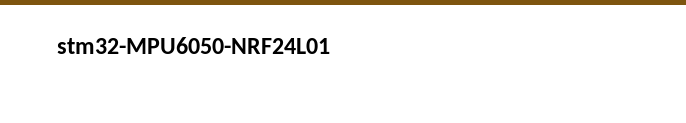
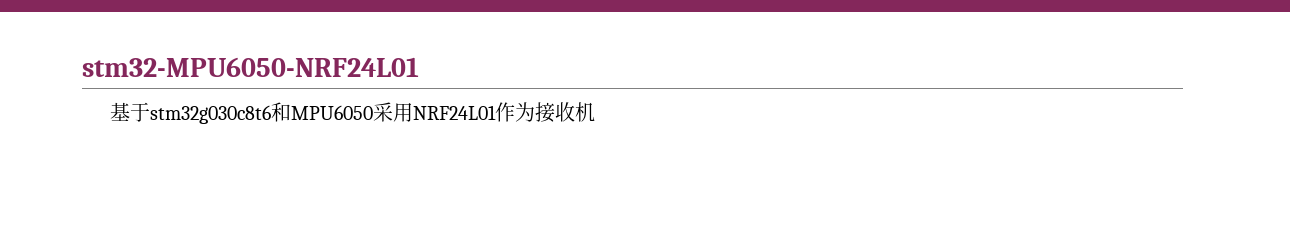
+ 基于stm32g030c8t6和MPU6050采用NRF24L01作为接收机

